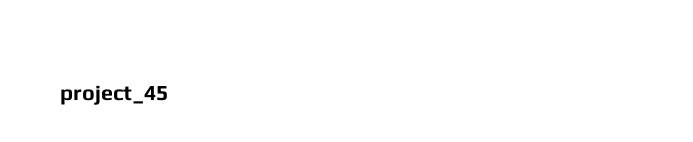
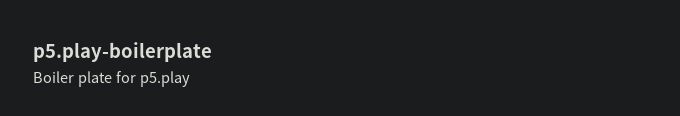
- project_45
+ p5.play-boilerplate
+ Boiler plate for p5.play

